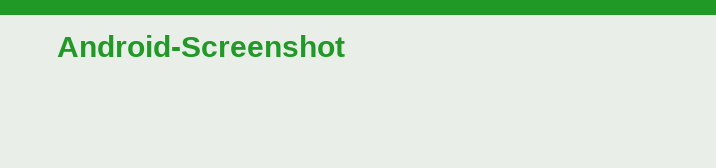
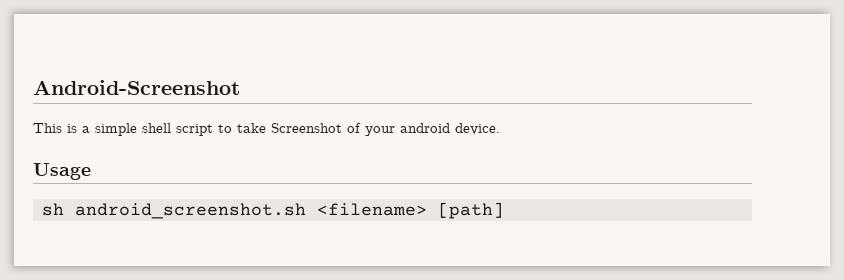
+ This is a simple shell script to take Screenshot of your android device.
+ Usage
+ sh android_screenshot.sh <filename> [path]

